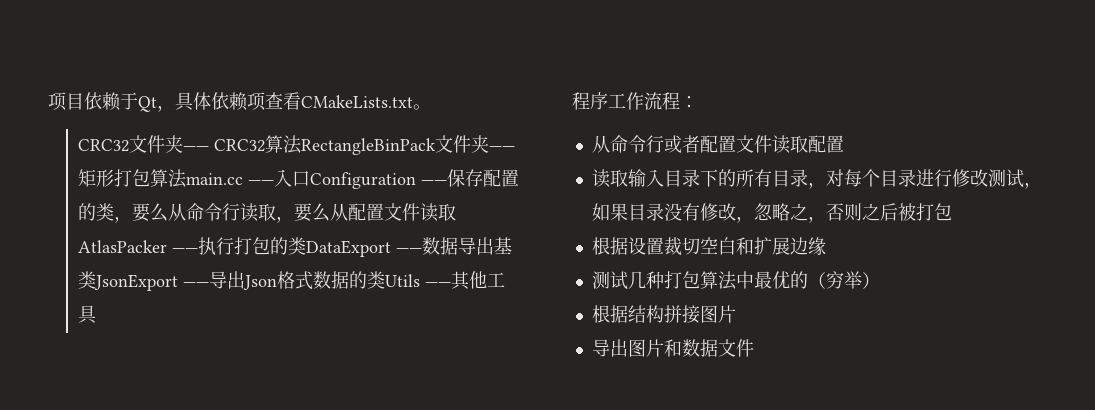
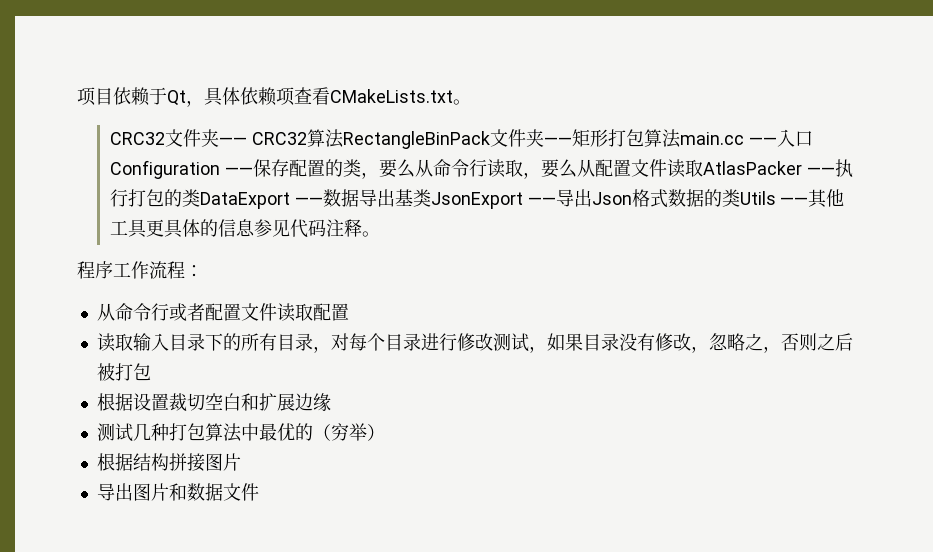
- CRC32文件夹—— CRC32算法RectangleBinPack文件夹——矩形打包算法main.cc ——入口Configuration ——保存配置的类，要么从命令行读取，要么从配置文件读取AtlasPacker ——执行打包的类DataExport ——数据导出基类JsonExport ——导出Json格式数据的类Utils ——其他工具
+ CRC32文件夹—— CRC32算法RectangleBinPack文件夹——矩形打包算法main.cc ——入口Configuration ——保存配置的类，要么从命令行读取，要么从配置文件读取AtlasPacker ——执行打包的类DataExport ——数据导出基类JsonExport ——导出Json格式数据的类Utils ——其他工具更具体的信息参见代码注释。

